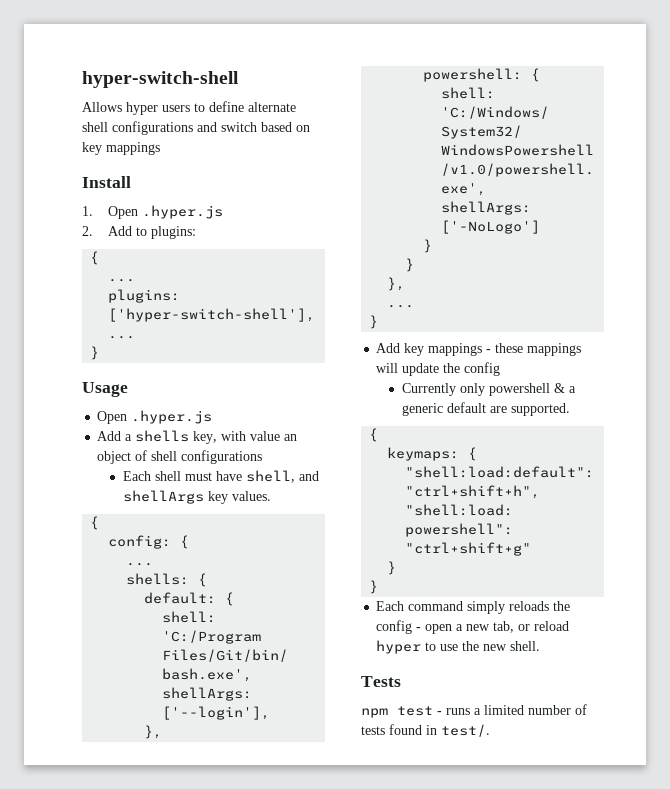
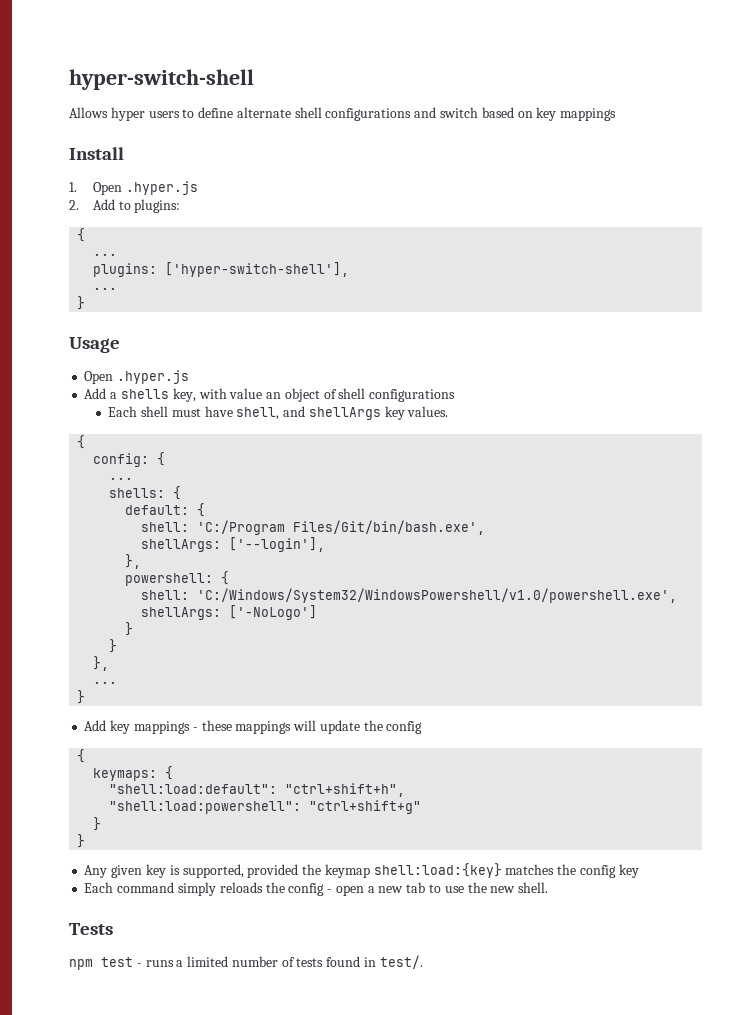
- Currently only powershell & a generic default are supported.
+ Any given key is supported, provided the keymap shell:load:{key} matches the config key
- Each command simply reloads the config - open a new tab, or reload hyper to use the new shell.
+ Each command simply reloads the config - open a new tab to use the new shell.

